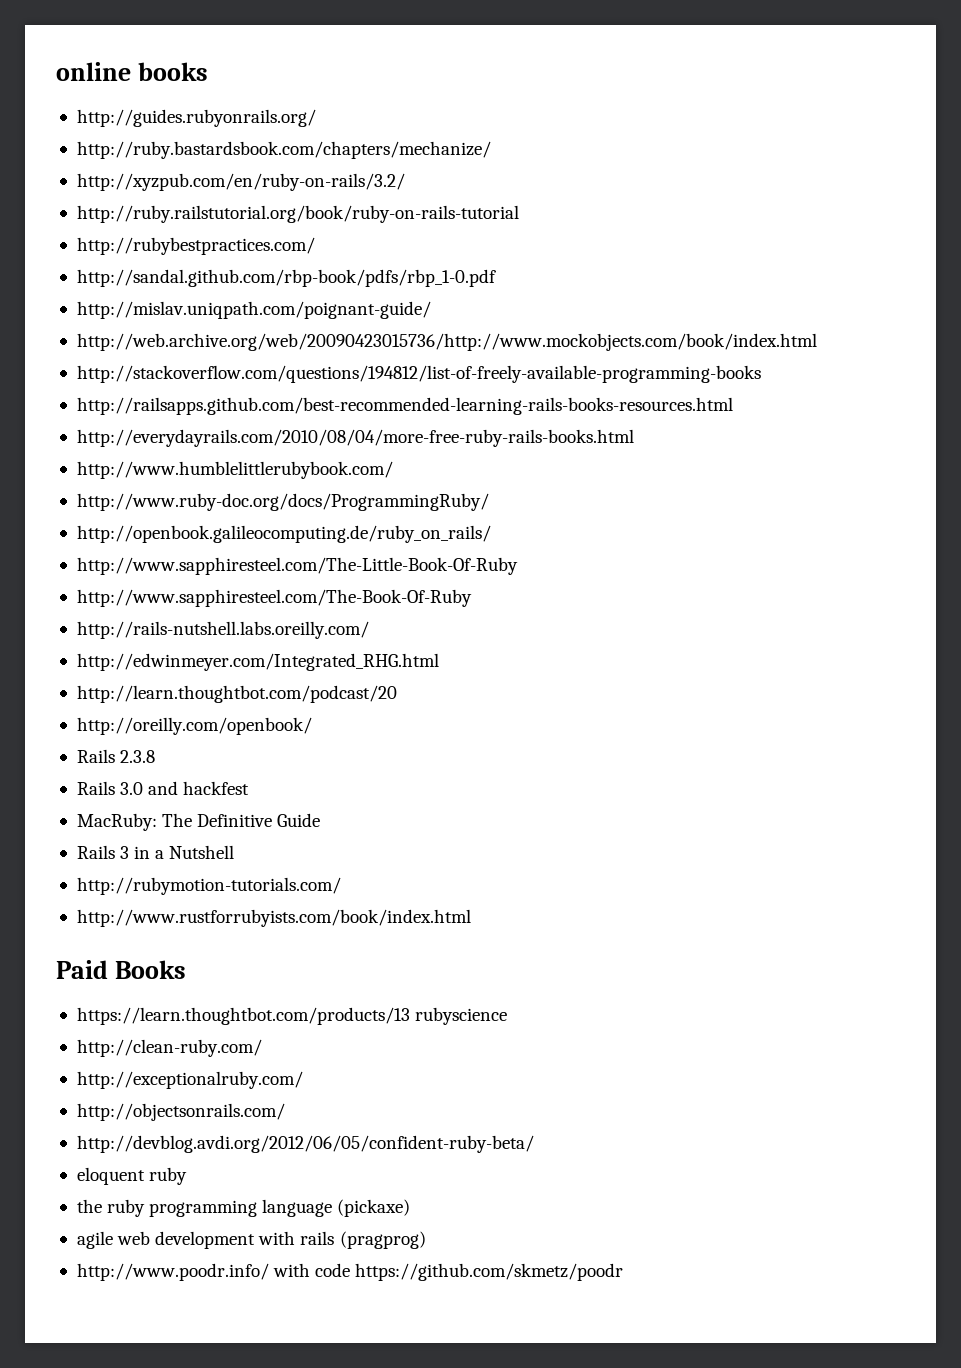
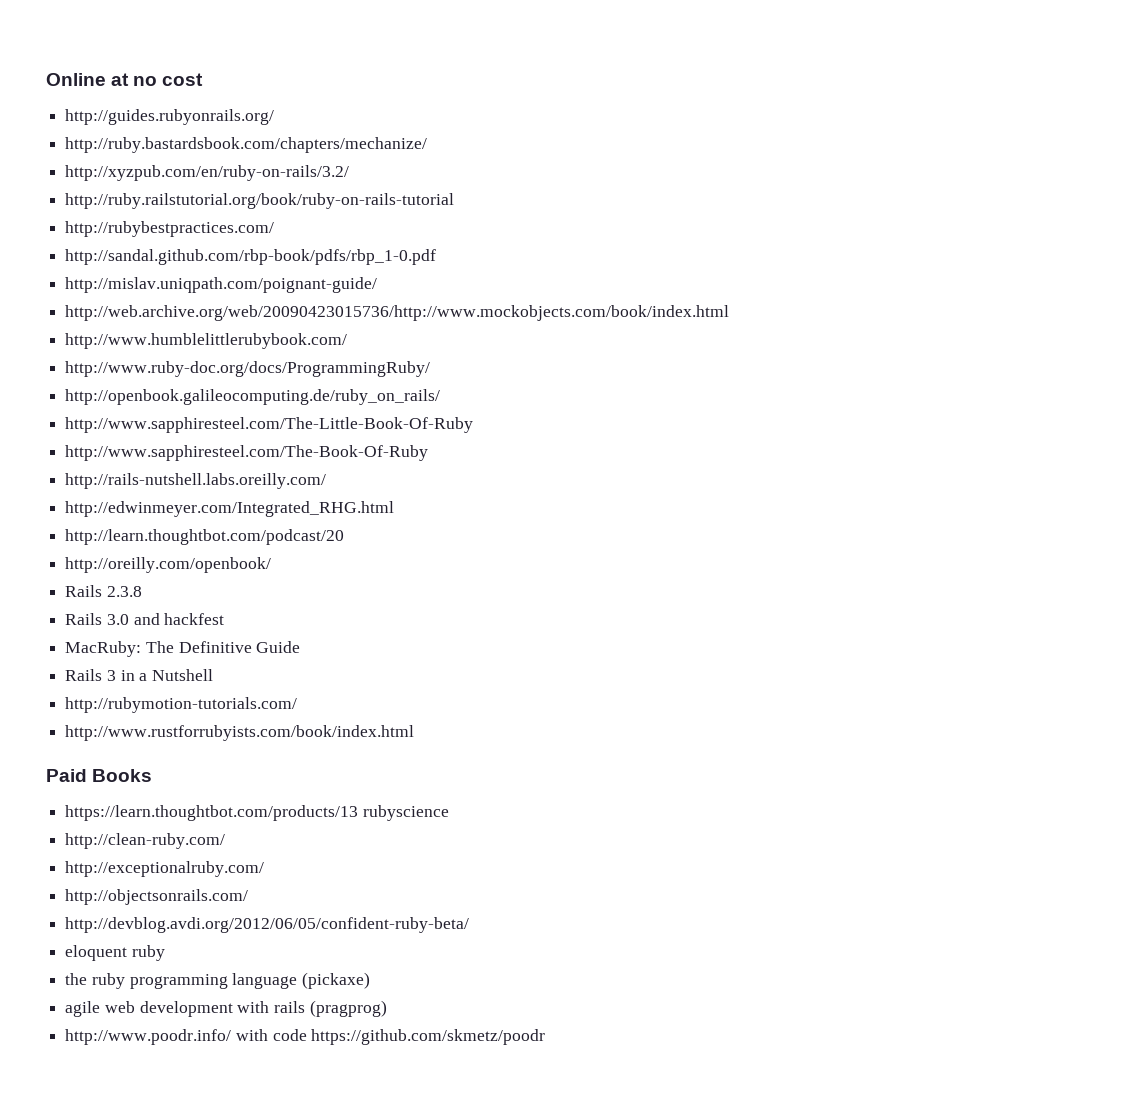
- online books
+ Online at no cost
- http://stackoverflow.com/questions/194812/list-of-freely-available-programming-books
- http://railsapps.github.com/best-recommended-learning-rails-books-resources.html
- http://everydayrails.com/2010/08/04/more-free-ruby-rails-books.html

